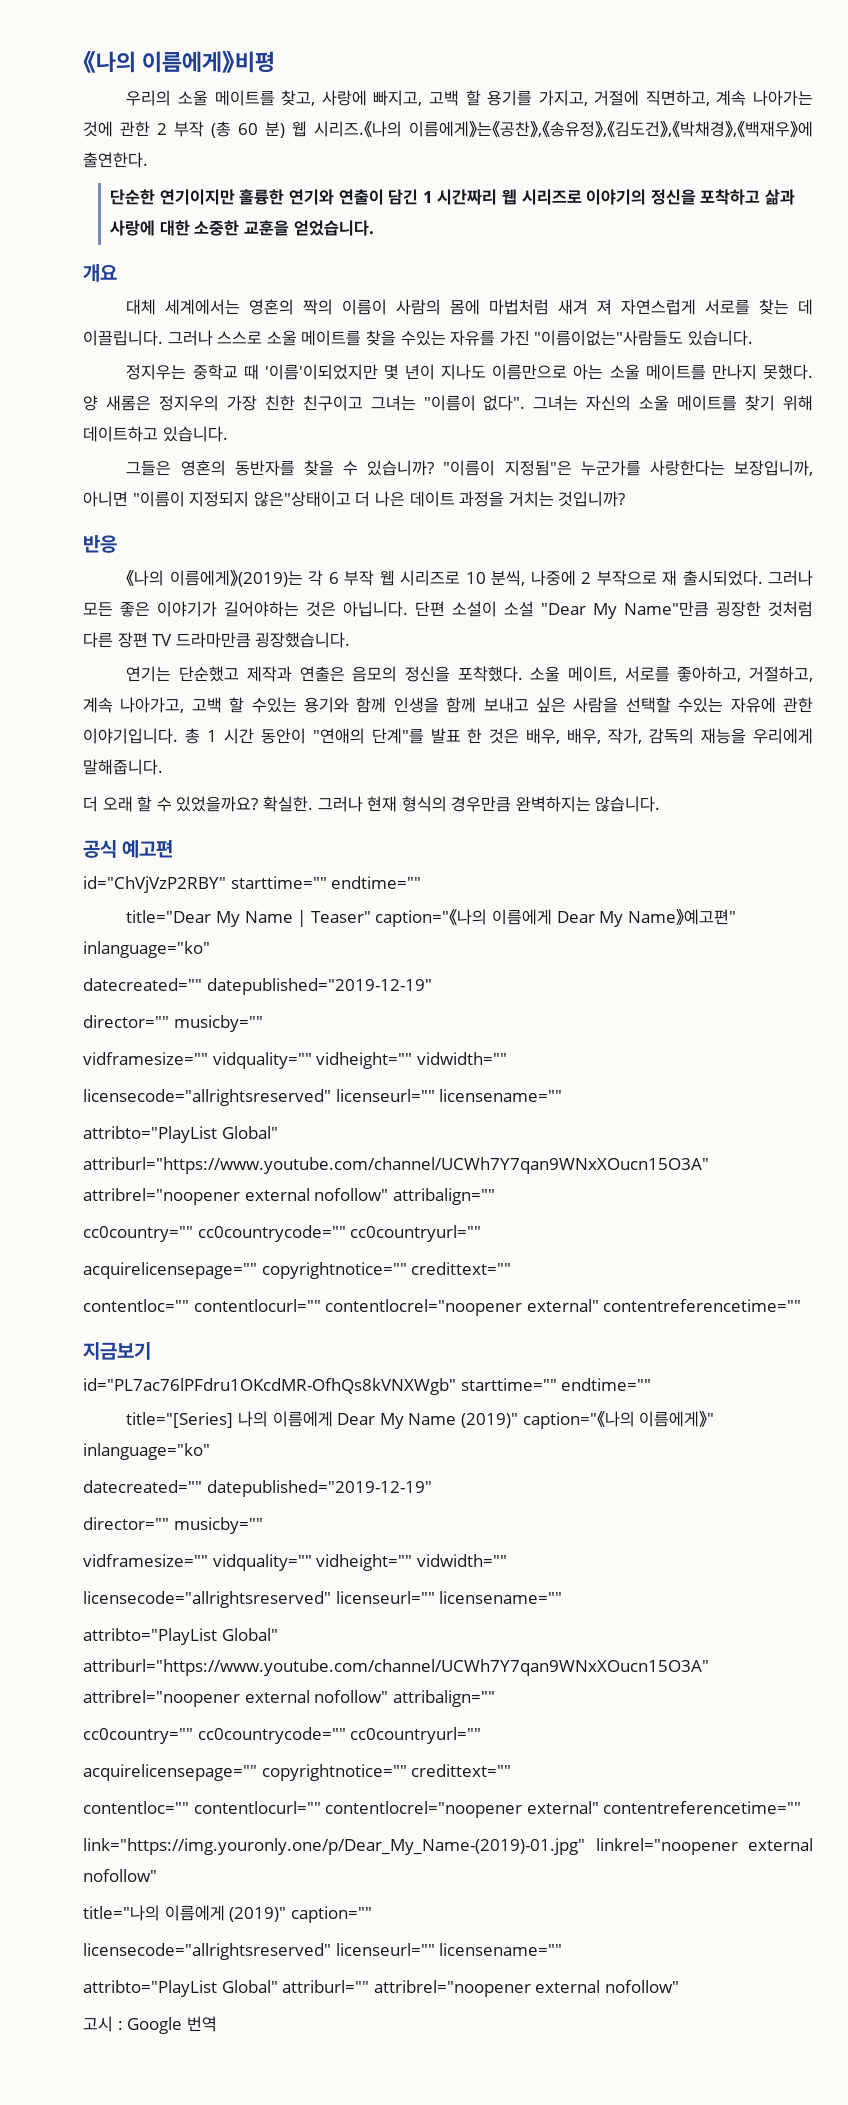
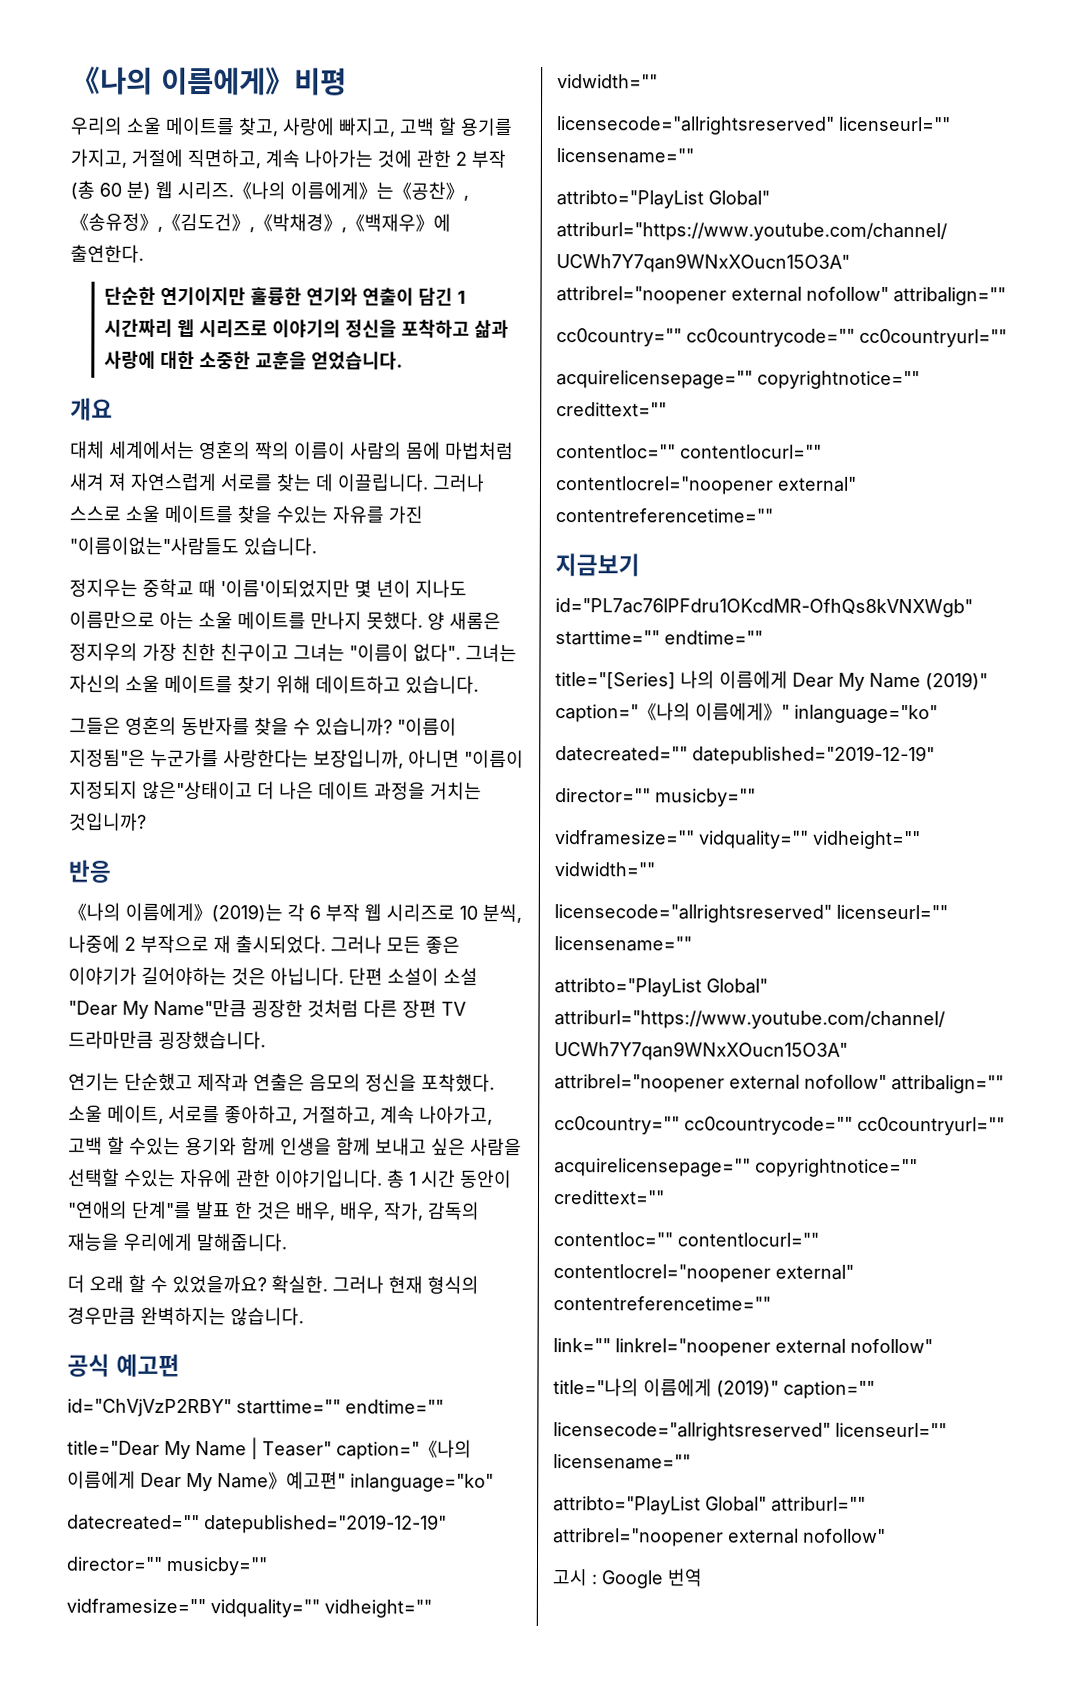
- link="https://img.youronly.one/p/Dear_My_Name-(2019)-01.jpg" linkrel="noopener external nofollow"
+ link="" linkrel="noopener external nofollow"

